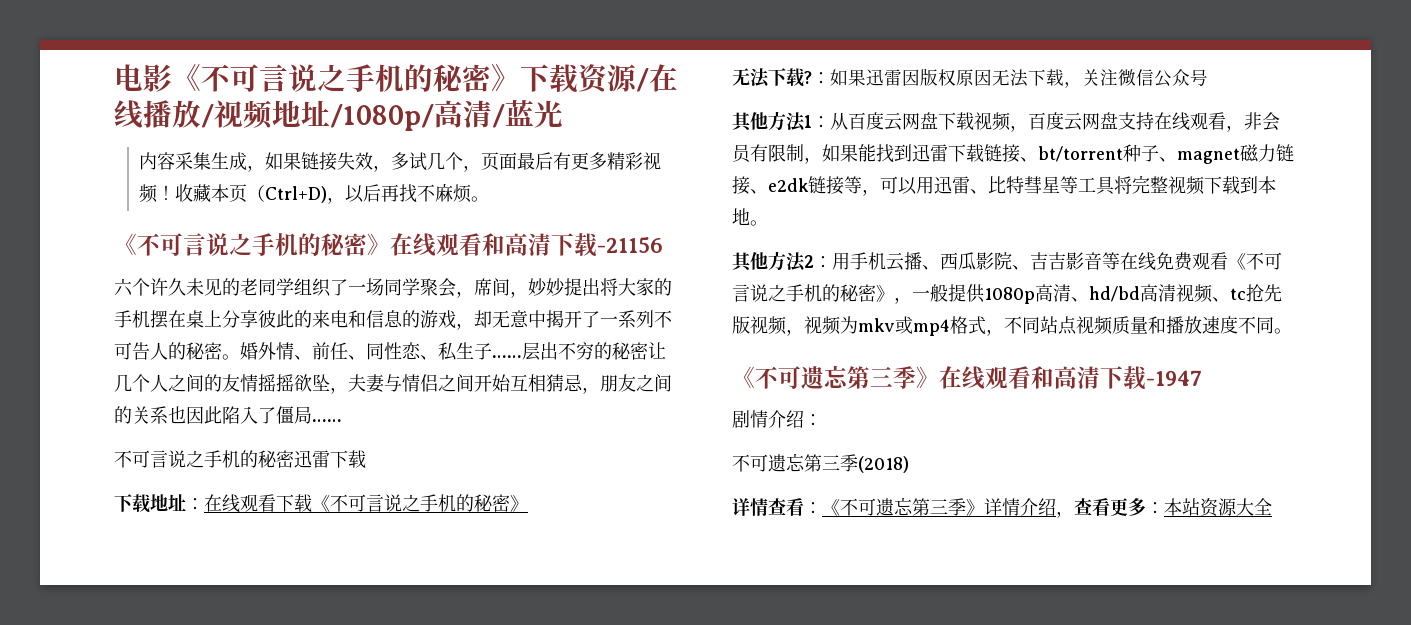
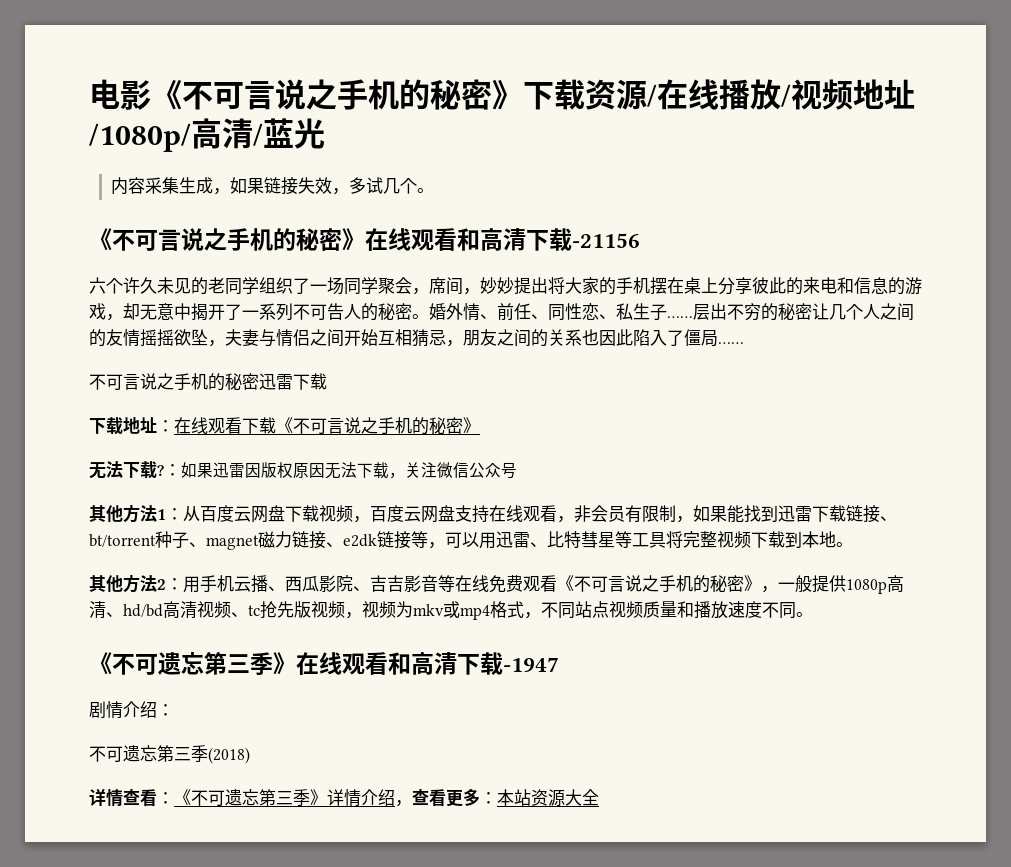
- 内容采集生成，如果链接失效，多试几个，页面最后有更多精彩视频！收藏本页（Ctrl+D)，以后再找不麻烦。
+ 内容采集生成，如果链接失效，多试几个。

